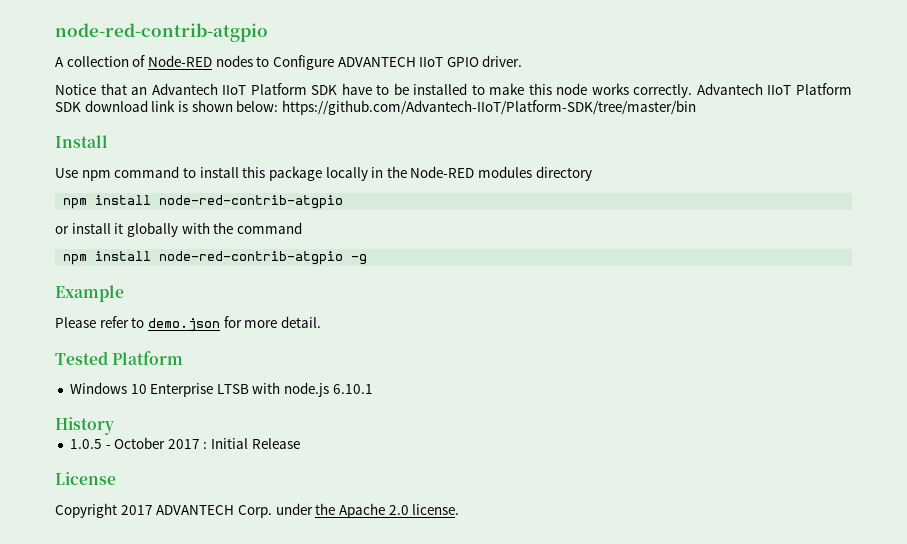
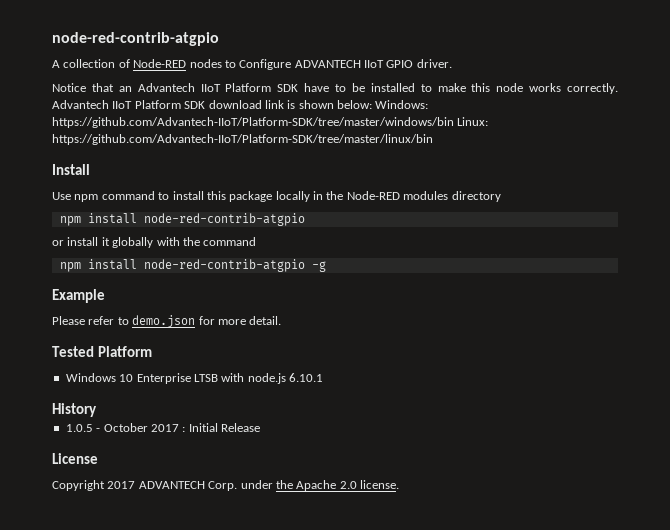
- Advantech IIoT Platform SDK download link is shown below: https://github.com/Advantech-IIoT/Platform-SDK/tree/master/bin
+ Advantech IIoT Platform SDK download link is shown below: Windows: https://github.com/Advantech-IIoT/Platform-SDK/tree/master/windows/bin Linux: https://github.com/Advantech-IIoT/Platform-SDK/tree/master/linux/bin

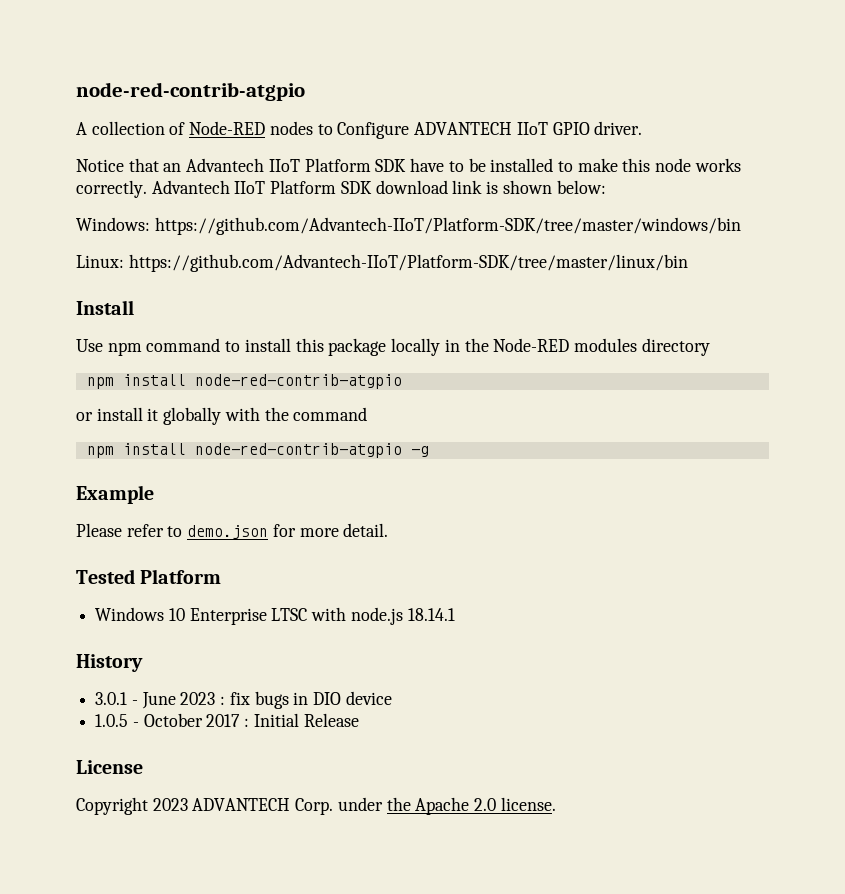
- Advantech IIoT Platform SDK download link is shown below: Windows: https://github.com/Advantech-IIoT/Platform-SDK/tree/master/windows/bin Linux: https://github.com/Advantech-IIoT/Platform-SDK/tree/master/linux/bin
+ Advantech IIoT Platform SDK download link is shown below:
+ Windows: https://github.com/Advantech-IIoT/Platform-SDK/tree/master/windows/bin
+ Linux: https://github.com/Advantech-IIoT/Platform-SDK/tree/master/linux/bin
- Windows 10 Enterprise LTSB with node.js 6.10.1
+ Windows 10 Enterprise LTSC with node.js 18.14.1
+ 3.0.1 - June 2023 : fix bugs in DIO device
- Copyright 2017 ADVANTECH Corp. under the Apache 2.0 license.
+ Copyright 2023 ADVANTECH Corp. under the Apache 2.0 license.

